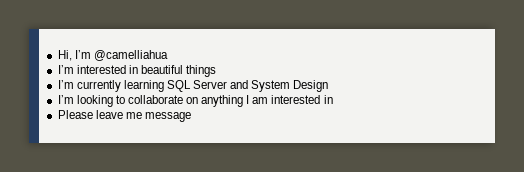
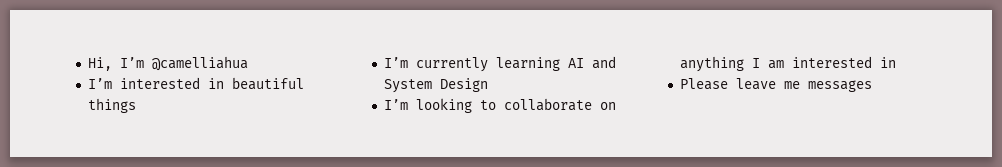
- I’m currently learning SQL Server and System Design
+ I’m currently learning AI and System Design
- Please leave me message
+ Please leave me messages

